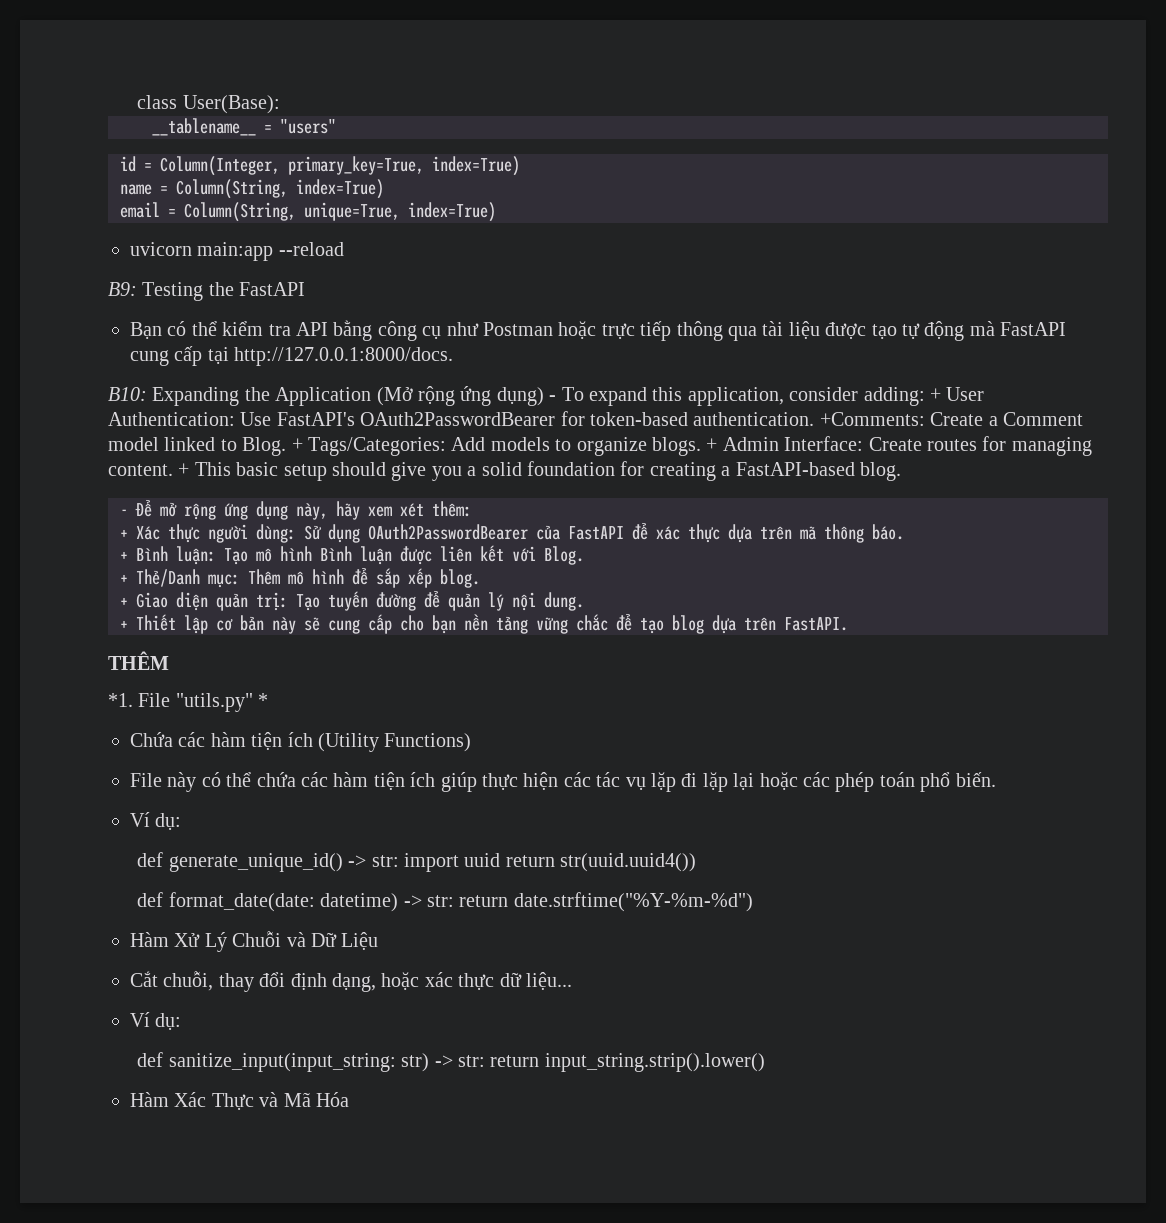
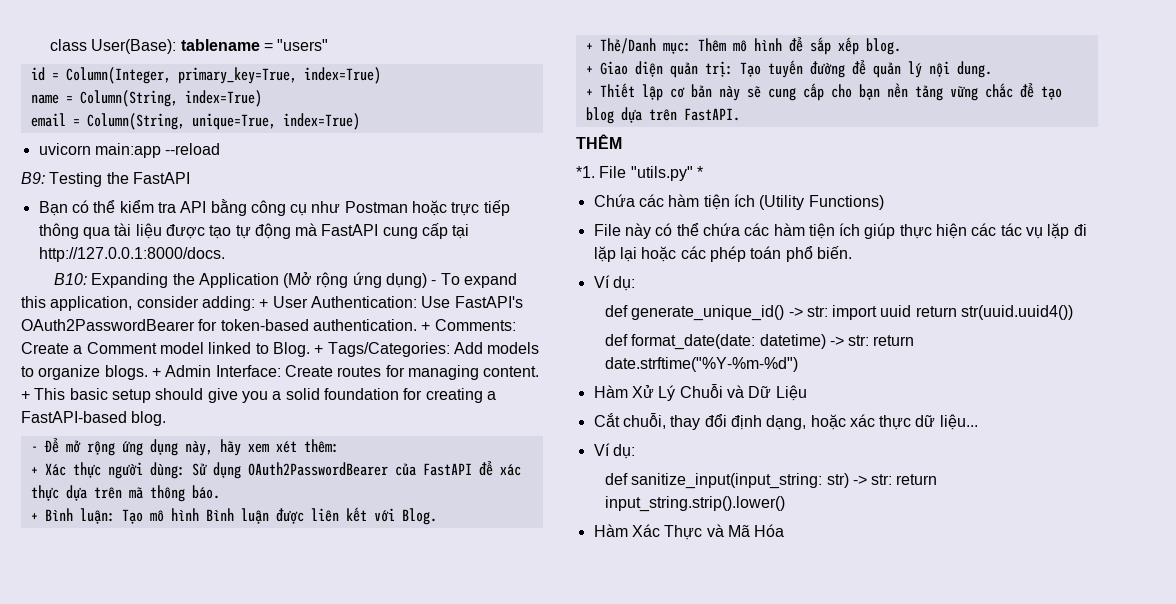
- class User(Base):
- __tablename__ = "users"
+ class User(Base): tablename = "users"
- +Comments: Create a Comment model linked to Blog.
+ + Comments: Create a Comment model linked to Blog.

